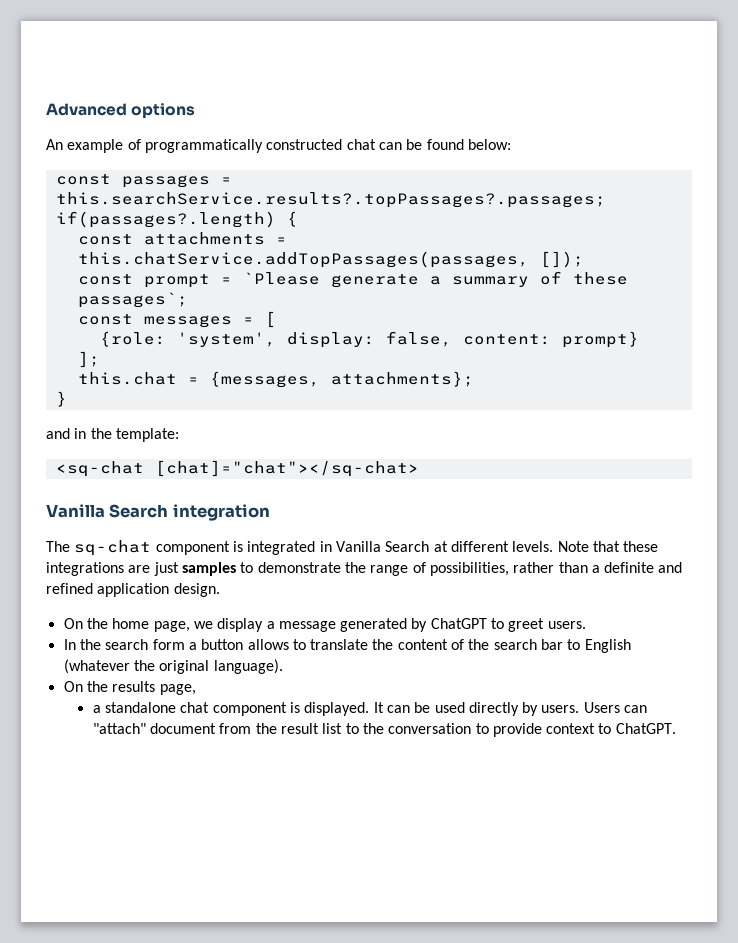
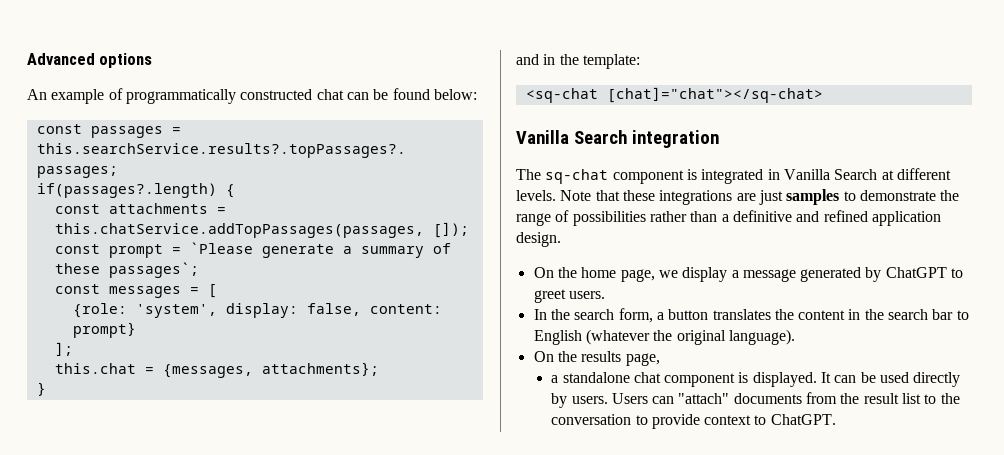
- Note that these integrations are just samples to demonstrate the range of possibilities, rather than a definite and refined application design.
+ Note that these integrations are just samples to demonstrate the range of possibilities rather than a definitive and refined application design.
- In the search form a button allows to translate the content of the search bar to English (whatever the original language).
+ In the search form, a button translates the content in the search bar to English (whatever the original language).
- Users can "attach" document from the result list to the conversation to provide context to ChatGPT.
+ Users can "attach" documents from the result list to the conversation to provide context to ChatGPT.

